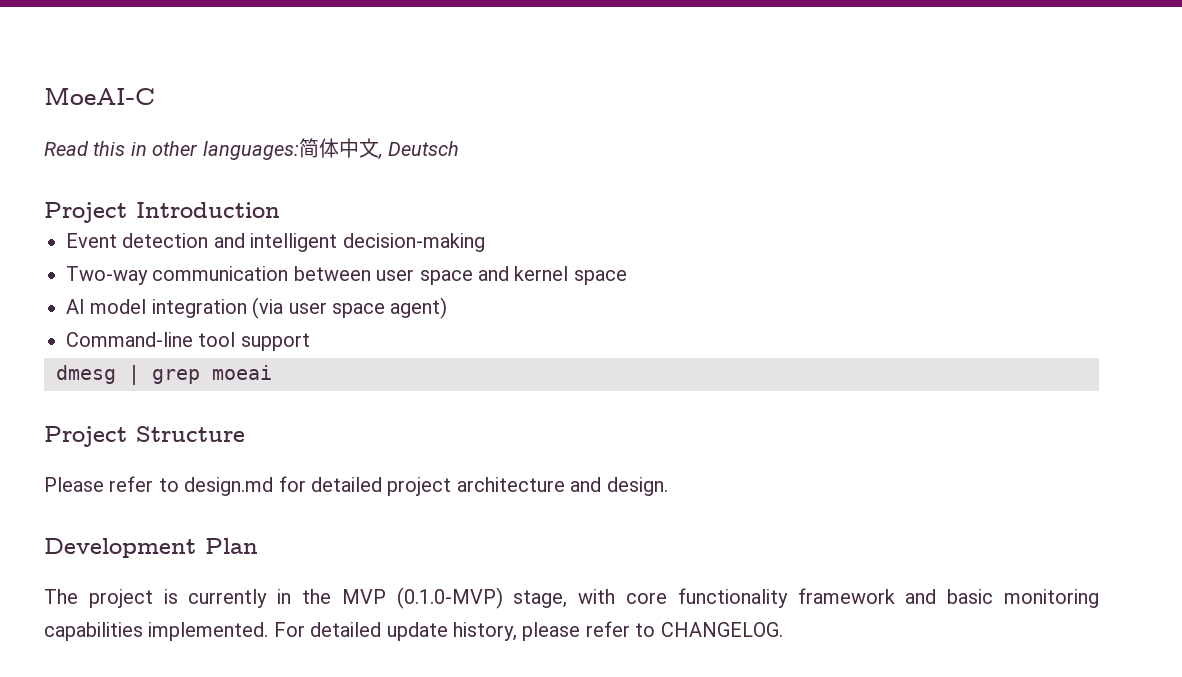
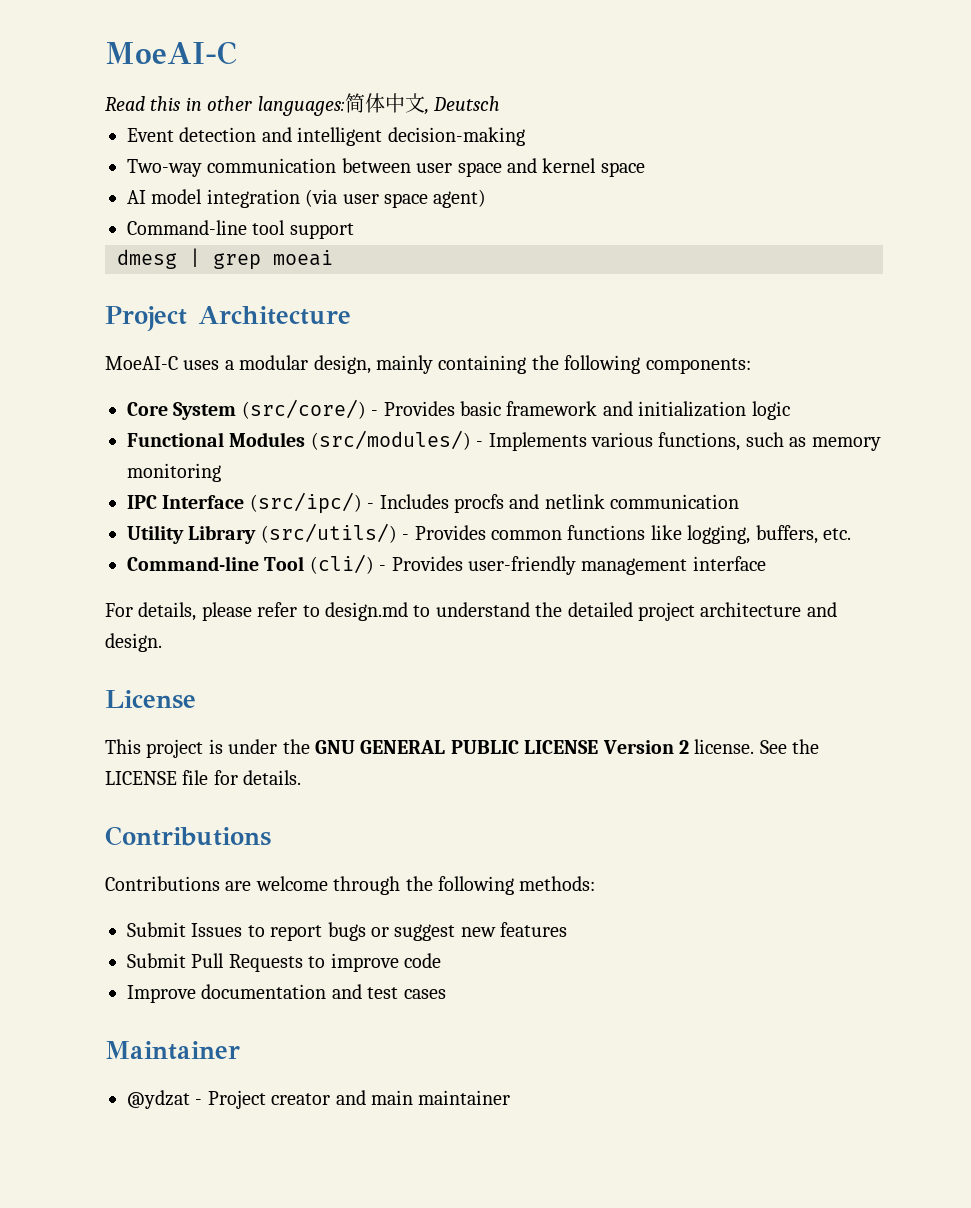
- Project Introduction
- Project Structure
- Please refer to design.md for detailed project architecture and design.
+ Project Architecture
+ MoeAI-C uses a modular design, mainly containing the following components:
+ Core System (src/core/) - Provides basic framework and initialization logic
+ Functional Modules (src/modules/) - Implements various functions, such as memory monitoring
+ IPC Interface (src/ipc/) - Includes procfs and netlink communication
+ Utility Library (src/utils/) - Provides common functions like logging, buffers, etc.
+ Command-line Tool (cli/) - Provides user-friendly management interface
+ For details, please refer to design.md to understand the detailed project architecture and design.
- Development Plan
- The project is currently in the MVP (0.1.0-MVP) stage, with core functionality framework and basic monitoring capabilities implemented. For detailed update history, please refer to CHANGELOG.
+ License
+ This project is under the GNU GENERAL PUBLIC LICENSE Version 2 license. See the LICENSE file for details.
+ Contributions
+ Contributions are welcome through the following methods:
+ Submit Issues to report bugs or suggest new features
+ Submit Pull Requests to improve code
+ Improve documentation and test cases
+ Maintainer
+ @ydzat - Project creator and main maintainer

